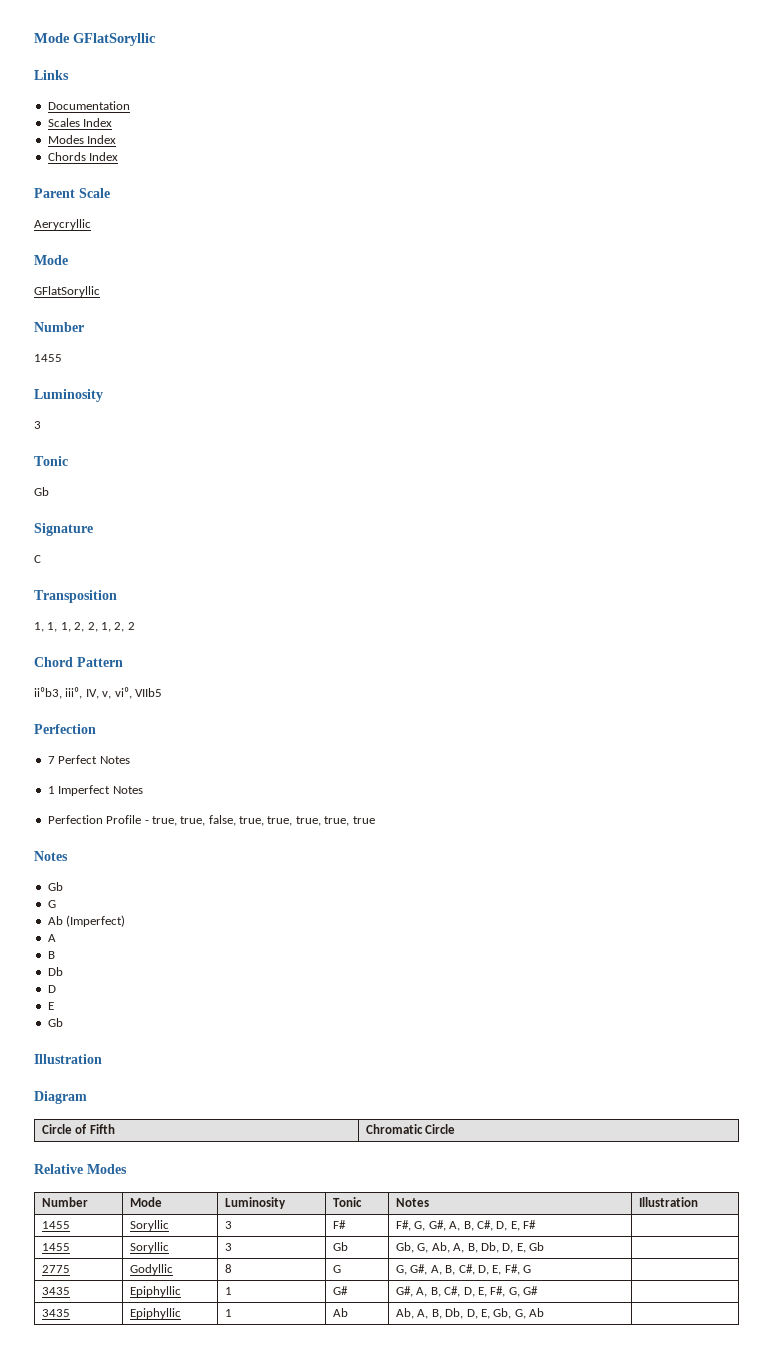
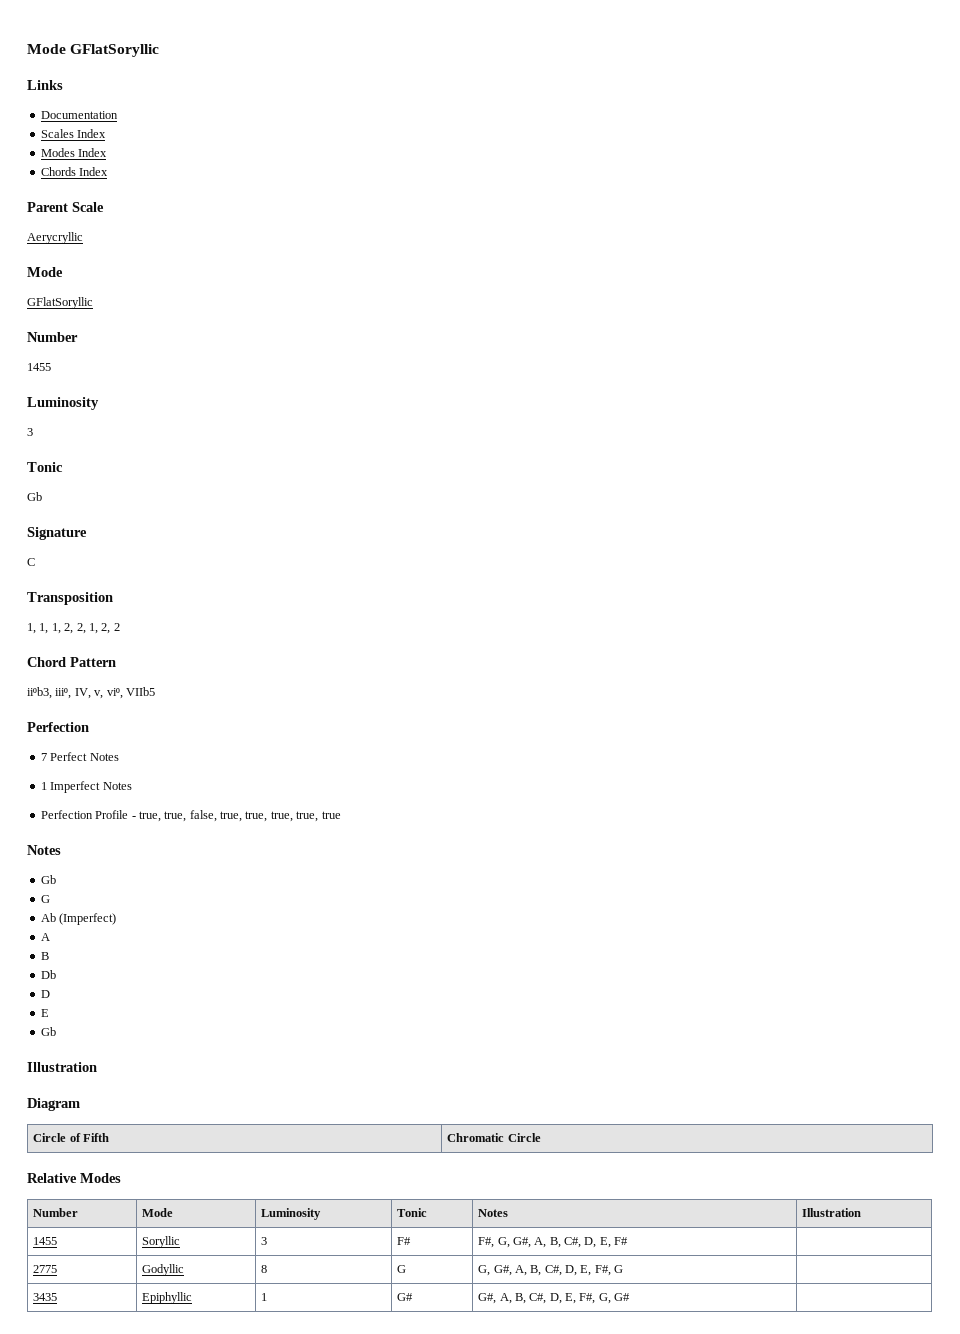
- 1455 | Soryllic | 3 | Gb | Gb, G, Ab, A, B, Db, D, E, Gb |
- 3435 | Epiphyllic | 1 | Ab | Ab, A, B, Db, D, E, Gb, G, Ab |

